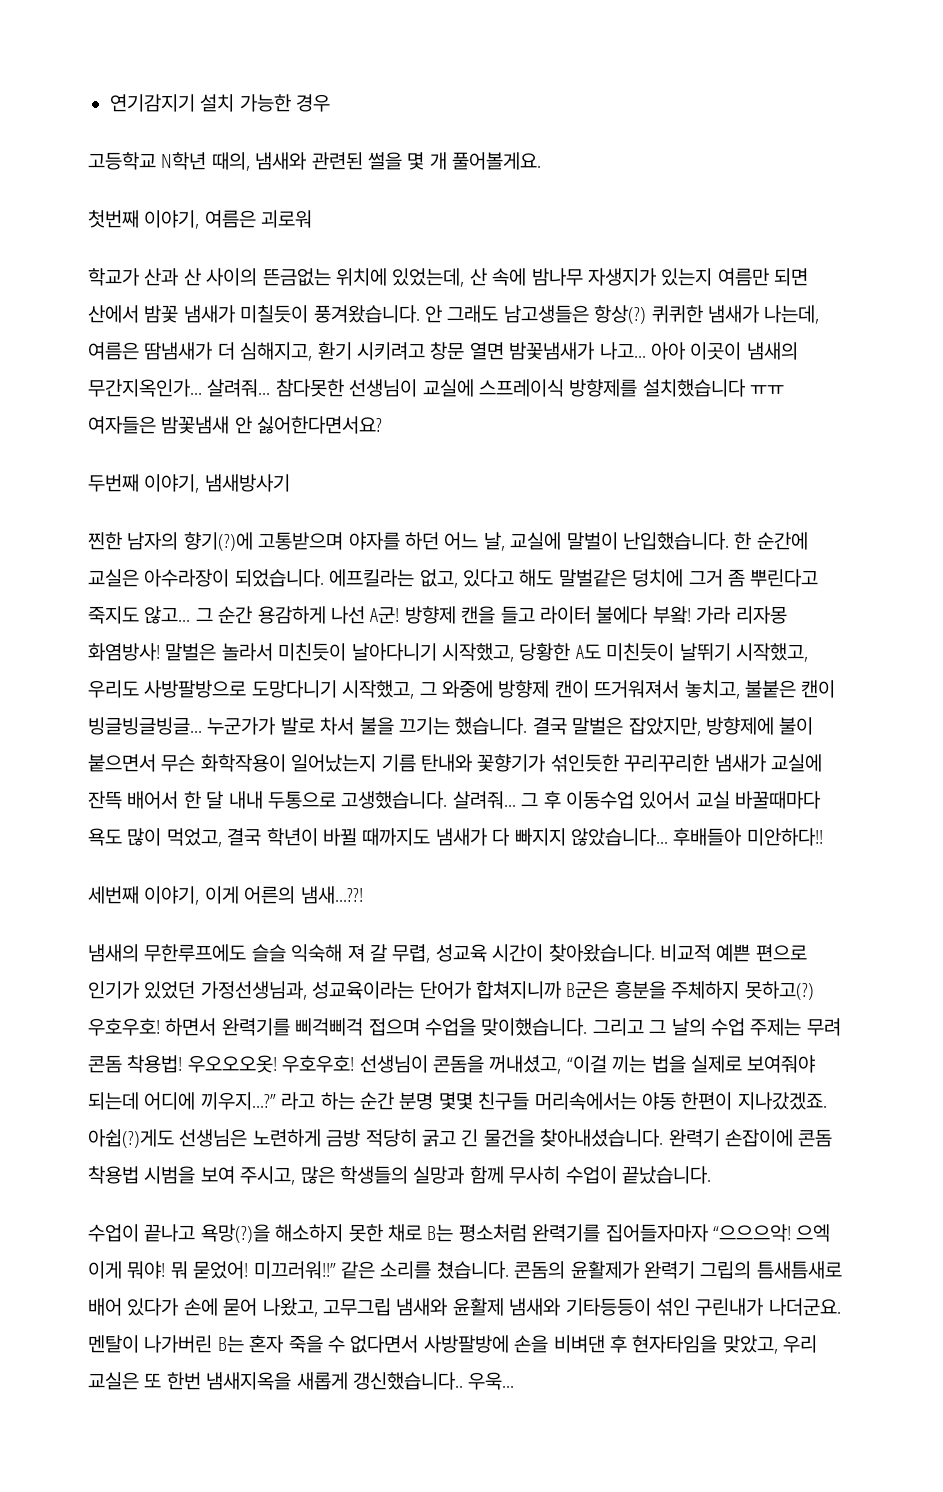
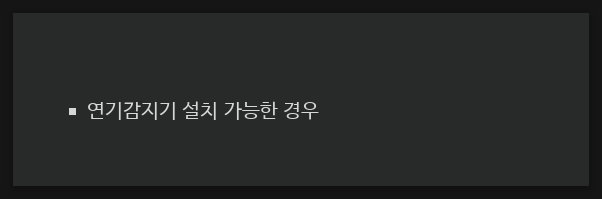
- 고등학교 N학년 때의, 냄새와 관련된 썰을 몇 개 풀어볼게요.
- 첫번째 이야기, 여름은 괴로워
- 학교가 산과 산 사이의 뜬금없는 위치에 있었는데, 산 속에 밤나무 자생지가 있는지 여름만 되면 산에서 밤꽃 냄새가 미칠듯이 풍겨왔습니다. 안 그래도 남고생들은 항상(?) 퀴퀴한 냄새가 나는데, 여름은 땀냄새가 더 심해지고, 환기 시키려고 창문 열면 밤꽃냄새가 나고... 아아 이곳이 냄새의 무간지옥인가... 살려줘... 참다못한 선생님이 교실에 스프레이식 방향제를 설치했습니다 ㅠㅠ 여자들은 밤꽃냄새 안 싫어한다면서요?
- 두번째 이야기, 냄새방사기
- 찐한 남자의 향기(?)에 고통받으며 야자를 하던 어느 날, 교실에 말벌이 난입했습니다. 한 순간에 교실은 아수라장이 되었습니다. 에프킬라는 없고, 있다고 해도 말벌같은 덩치에 그거 좀 뿌린다고 죽지도 않고... 그 순간 용감하게 나선 A군! 방향제 캔을 들고 라이터 불에다 부왘! 가라 리자몽 화염방사! 말벌은 놀라서 미친듯이 날아다니기 시작했고, 당황한 A도 미친듯이 날뛰기 시작했고, 우리도 사방팔방으로 도망다니기 시작했고, 그 와중에 방향제 캔이 뜨거워져서 놓치고, 불붙은 캔이 빙글빙글빙글... 누군가가 발로 차서 불을 끄기는 했습니다. 결국 말벌은 잡았지만, 방향제에 불이 붙으면서 무슨 화학작용이 일어났는지 기름 탄내와 꽃향기가 섞인듯한 꾸리꾸리한 냄새가 교실에 잔뜩 배어서 한 달 내내 두통으로 고생했습니다. 살려줘... 그 후 이동수업 있어서 교실 바꿀때마다 욕도 많이 먹었고, 결국 학년이 바뀔 때까지도 냄새가 다 빠지지 않았습니다... 후배들아 미안하다!!
- 세번째 이야기, 이게 어른의 냄새...??!
- 냄새의 무한루프에도 슬슬 익숙해 져 갈 무렵, 성교육 시간이 찾아왔습니다. 비교적 예쁜 편으로 인기가 있었던 가정선생님과, 성교육이라는 단어가 합쳐지니까 B군은 흥분을 주체하지 못하고(?) 우호우호! 하면서 완력기를 삐걱삐걱 접으며 수업을 맞이했습니다. 그리고 그 날의 수업 주제는 무려 콘돔 착용법! 우오오오옷! 우호우호! 선생님이 콘돔을 꺼내셨고, “이걸 끼는 법을 실제로 보여줘야 되는데 어디에 끼우지...?” 라고 하는 순간 분명 몇몇 친구들 머리속에서는 야동 한편이 지나갔겠죠. 아쉽(?)게도 선생님은 노련하게 금방 적당히 굵고 긴 물건을 찾아내셨습니다. 완력기 손잡이에 콘돔 착용법 시범을 보여 주시고, 많은 학생들의 실망과 함께 무사히 수업이 끝났습니다.
- 수업이 끝나고 욕망(?)을 해소하지 못한 채로 B는 평소처럼 완력기를 집어들자마자 “으으으악! 으엑 이게 뭐야! 뭐 묻었어! 미끄러워!!” 같은 소리를 쳤습니다. 콘돔의 윤활제가 완력기 그립의 틈새틈새로 배어 있다가 손에 묻어 나왔고, 고무그립 냄새와 윤활제 냄새와 기타등등이 섞인 구린내가 나더군요. 멘탈이 나가버린 B는 혼자 죽을 수 없다면서 사방팔방에 손을 비벼댄 후 현자타임을 맞았고, 우리 교실은 또 한번 냄새지옥을 새롭게 갱신했습니다.. 우욱...

